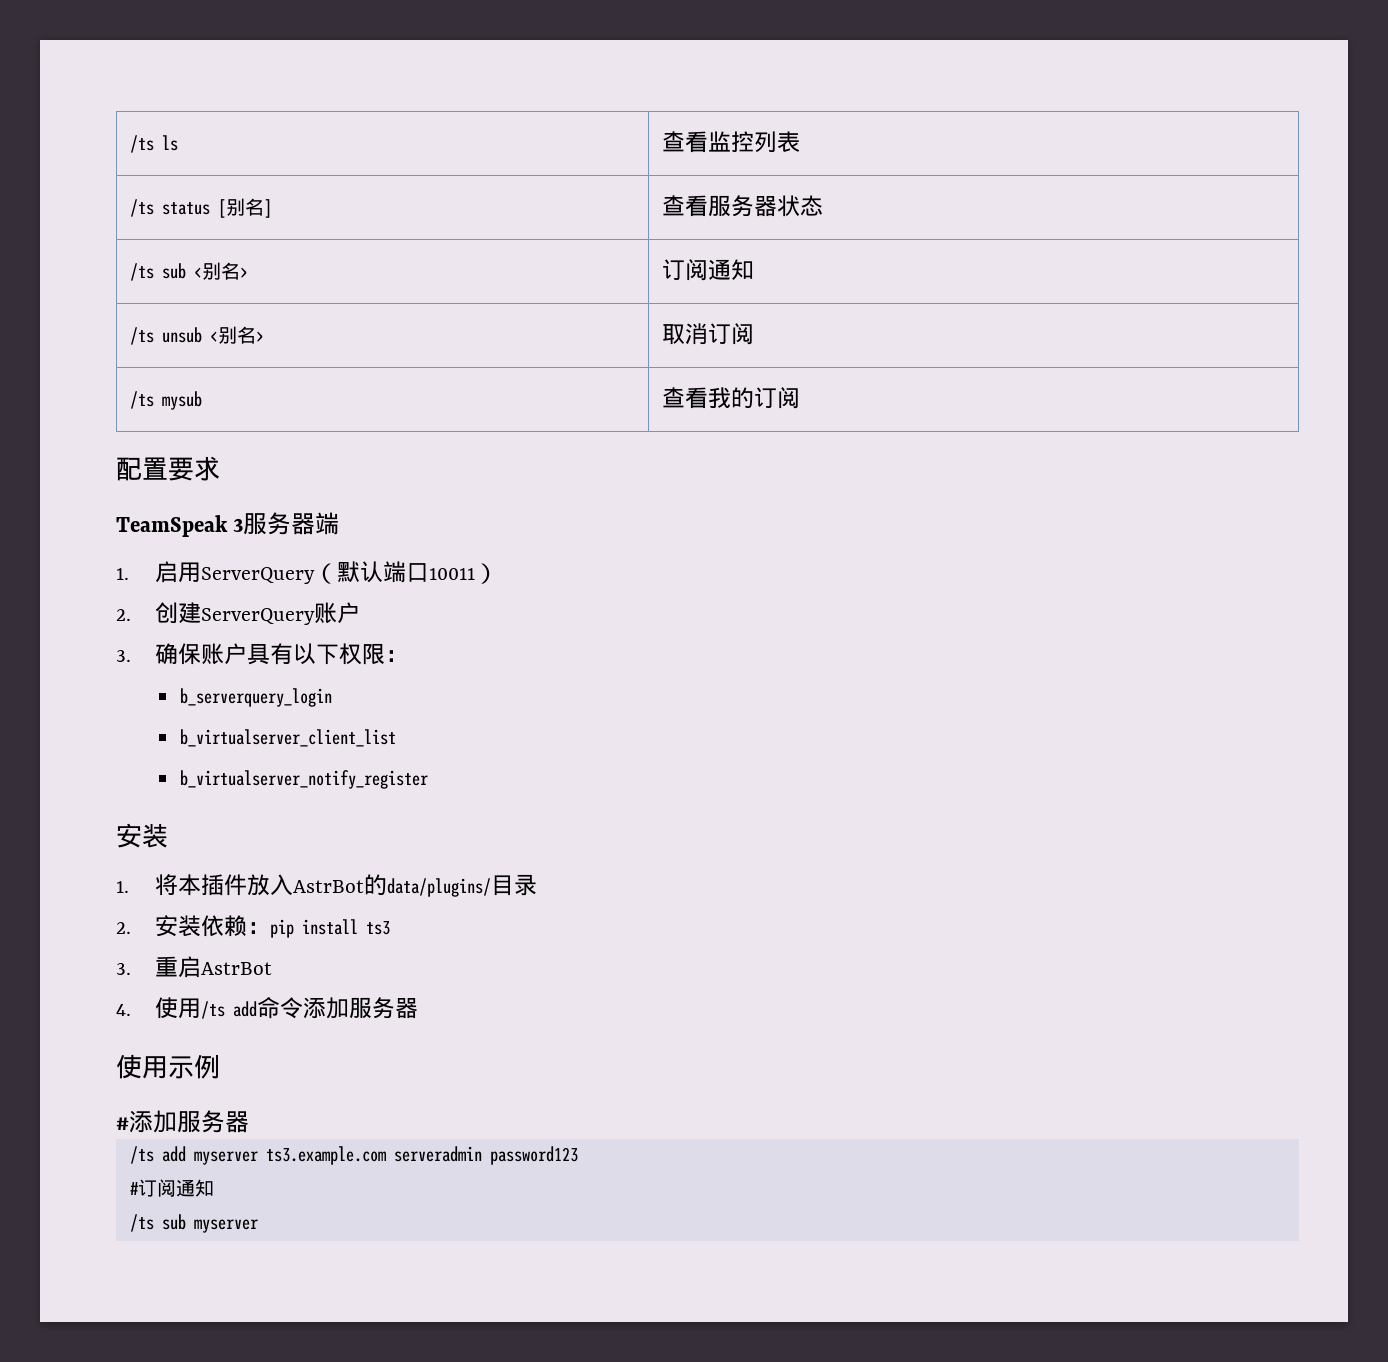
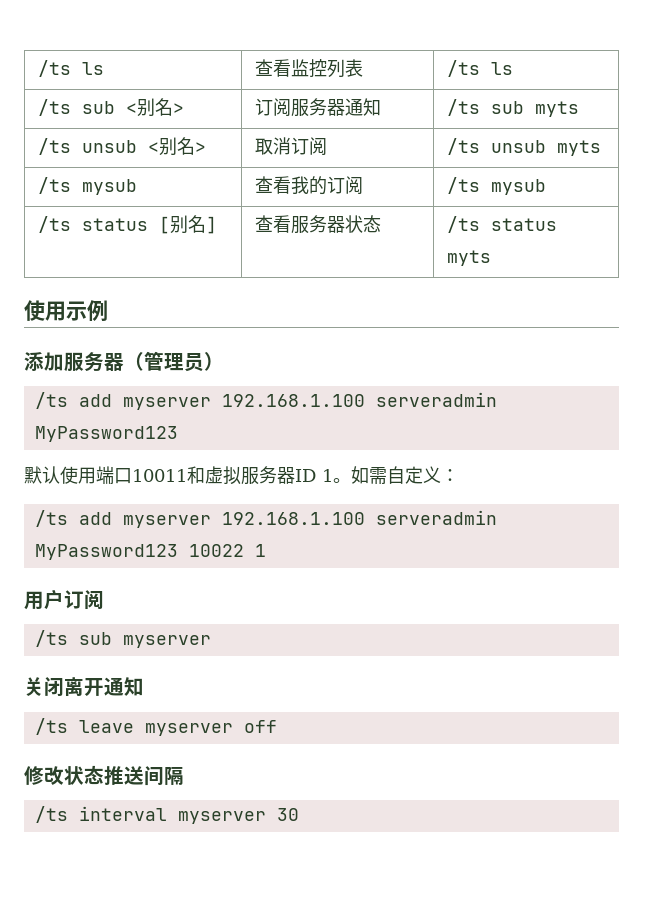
- /ts ls | 查看监控列表
+ /ts ls | 查看监控列表 | /ts ls
+ /ts sub <别名> | 订阅服务器通知 | /ts sub myts
+ /ts unsub <别名> | 取消订阅 | /ts unsub myts
+ /ts mysub | 查看我的订阅 | /ts mysub
- /ts status [别名] | 查看服务器状态
- /ts sub <别名> | 订阅通知
- /ts unsub <别名> | 取消订阅
- /ts mysub | 查看我的订阅
- 配置要求
- TeamSpeak 3服务器端
- 1.启用ServerQuery（默认端口10011）
- 2.创建ServerQuery账户
- 3.确保账户具有以下权限：
- b_serverquery_login
- b_virtualserver_client_list
- b_virtualserver_notify_register
- 安装
- 1.将本插件放入AstrBot的data/plugins/目录
- 2.安装依赖：pip install ts3
- 3.重启AstrBot
- 4.使用/ts add命令添加服务器
+ /ts status [别名] | 查看服务器状态 | /ts status myts
- #添加服务器
- /ts add myserver ts3.example.com serveradmin password123
- #订阅通知
+ 添加服务器（管理员）
+ /ts add myserver 192.168.1.100 serveradmin MyPassword123
+ 默认使用端口10011和虚拟服务器ID 1。如需自定义：
+ /ts add myserver 192.168.1.100 serveradmin MyPassword123 10022 1
+ 用户订阅
  /ts sub myserver
+ 关闭离开通知
+ /ts leave myserver off
+ 修改状态推送间隔
+ /ts interval myserver 30

